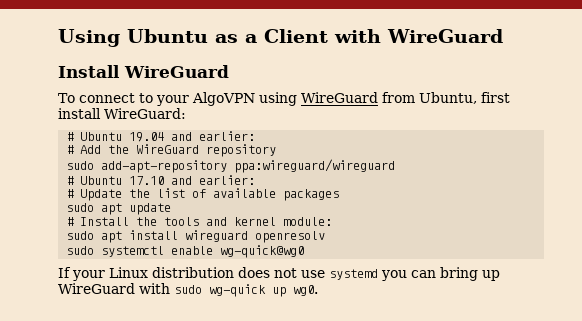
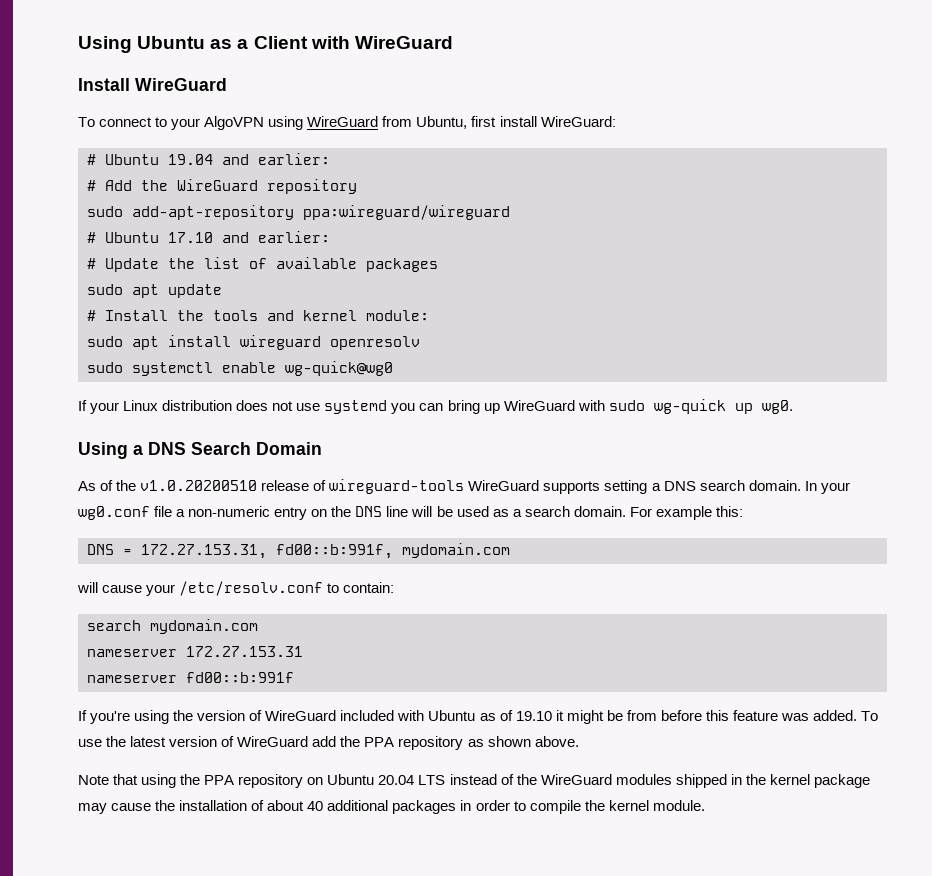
+ Using a DNS Search Domain
+ As of the v1.0.20200510 release of wireguard-tools WireGuard supports setting a DNS search domain. In your wg0.conf file a non-numeric entry on the DNS line will be used as a search domain. For example this:
+ DNS = 172.27.153.31, fd00::b:991f, mydomain.com
+ will cause your /etc/resolv.conf to contain:
+ search mydomain.com
+ nameserver 172.27.153.31
+ nameserver fd00::b:991f
+ If you're using the version of WireGuard included with Ubuntu as of 19.10 it might be from before this feature was added. To use the latest version of WireGuard add the PPA repository as shown above.
+ Note that using the PPA repository on Ubuntu 20.04 LTS instead of the WireGuard modules shipped in the kernel package may cause the installation of about 40 additional packages in order to compile the kernel module.

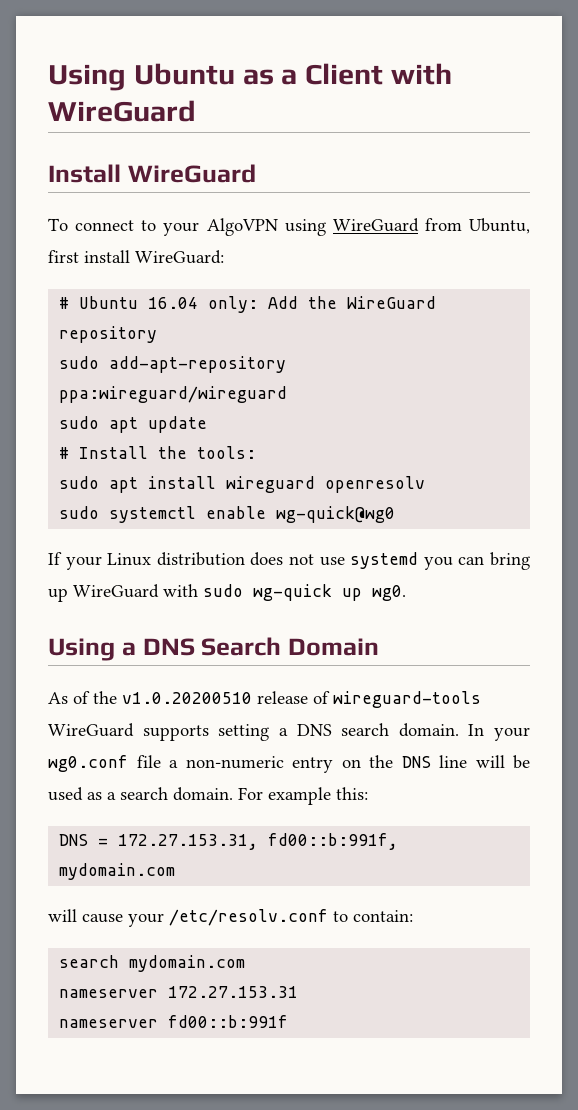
- # Ubuntu 19.04 and earlier:
- # Add the WireGuard repository
+ # Ubuntu 16.04 only: Add the WireGuard repository
- # Ubuntu 17.10 and earlier:
- # Update the list of available packages
- # Install the tools and kernel module:
+ # Install the tools:
- If you're using the version of WireGuard included with Ubuntu as of 19.10 it might be from before this feature was added. To use the latest version of WireGuard add the PPA repository as shown above.
- Note that using the PPA repository on Ubuntu 20.04 LTS instead of the WireGuard modules shipped in the kernel package may cause the installation of about 40 additional packages in order to compile the kernel module.

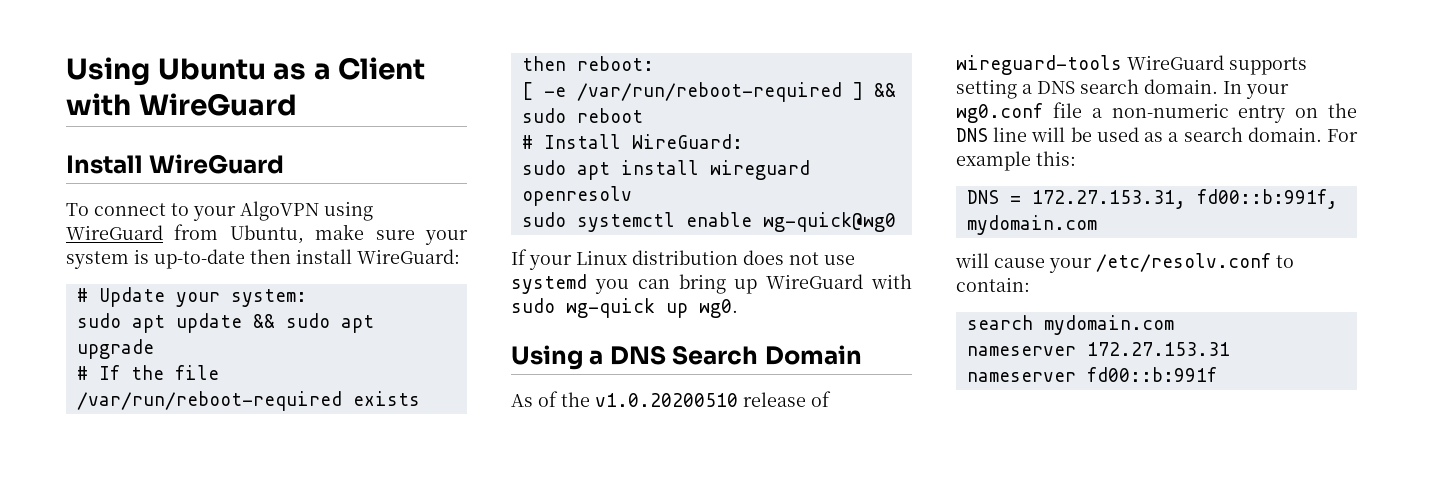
- To connect to your AlgoVPN using WireGuard from Ubuntu, first install WireGuard:
- # Ubuntu 16.04 only: Add the WireGuard repository
- sudo add-apt-repository ppa:wireguard/wireguard
- sudo apt update
+ To connect to your AlgoVPN using WireGuard from Ubuntu, make sure your system is up-to-date then install WireGuard:
+ # Update your system:
+ sudo apt update && sudo apt upgrade
+ # If the file /var/run/reboot-required exists then reboot:
+ [ -e /var/run/reboot-required ] && sudo reboot
- # Install the tools:
+ # Install WireGuard:

